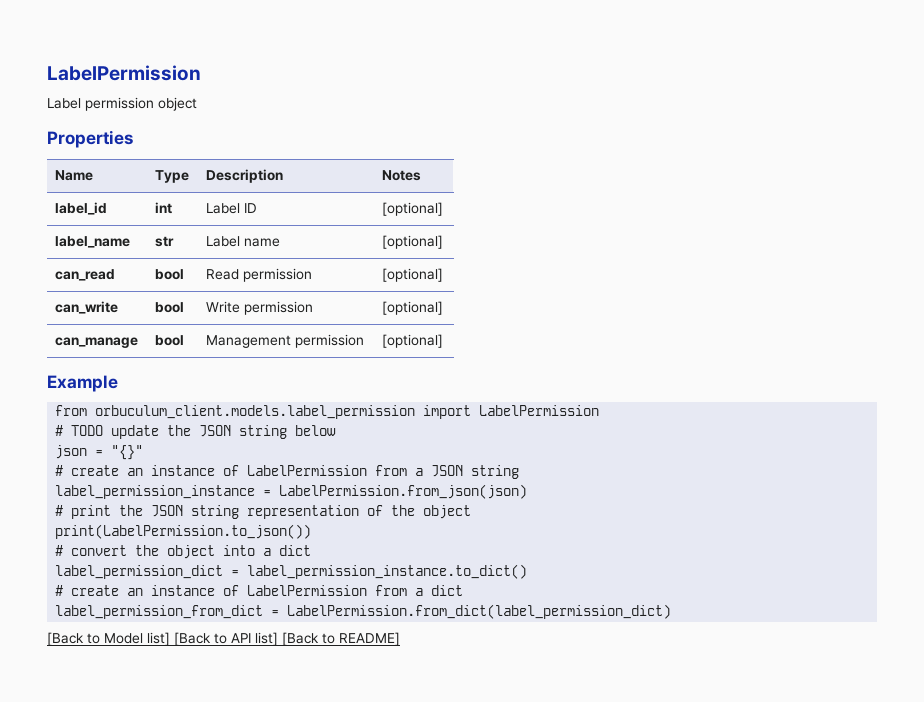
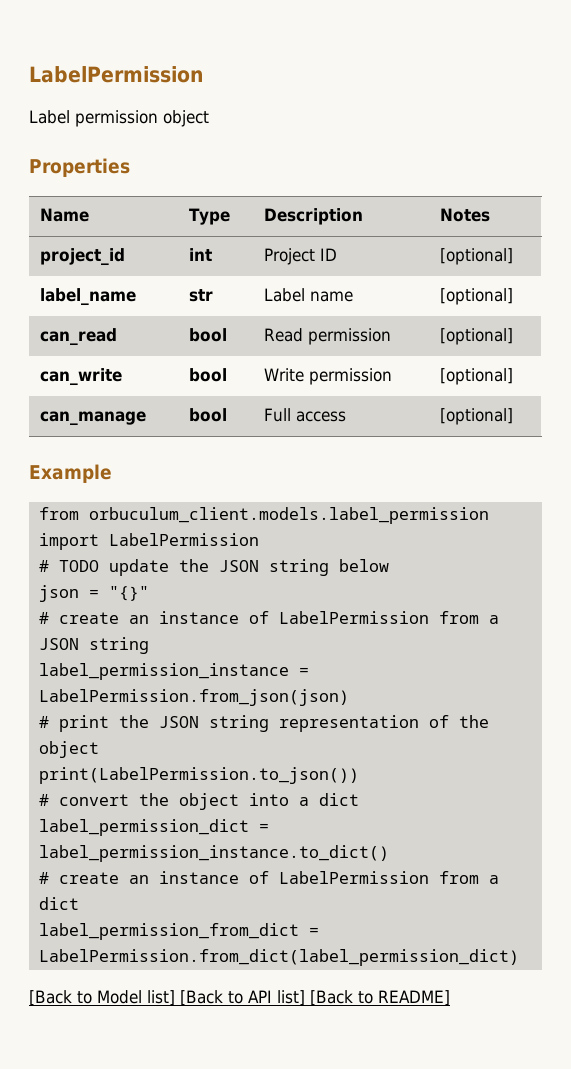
- label_id | int | Label ID | [optional]
+ project_id | int | Project ID | [optional]
- can_manage | bool | Management permission | [optional]
+ can_manage | bool | Full access | [optional]

